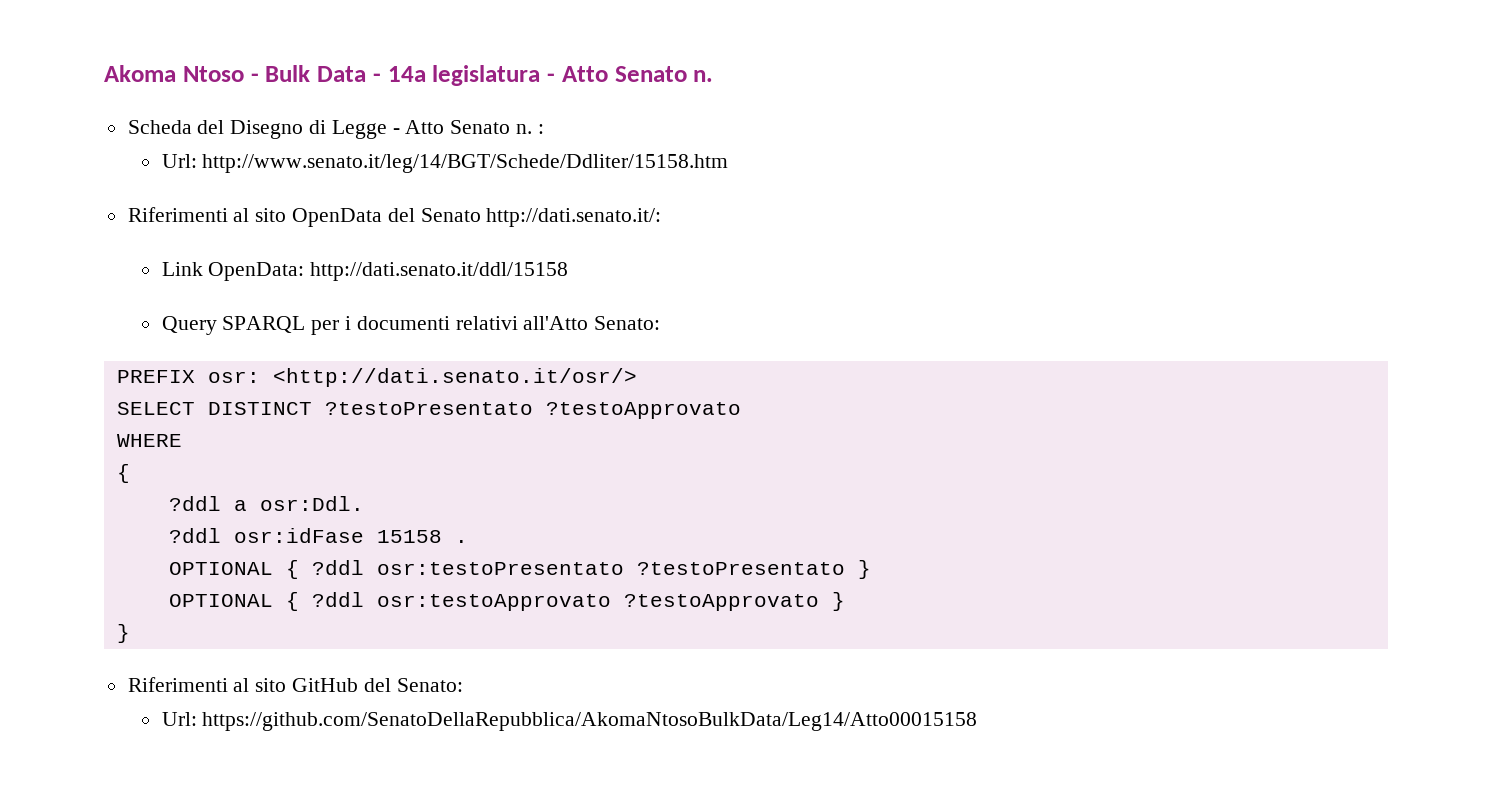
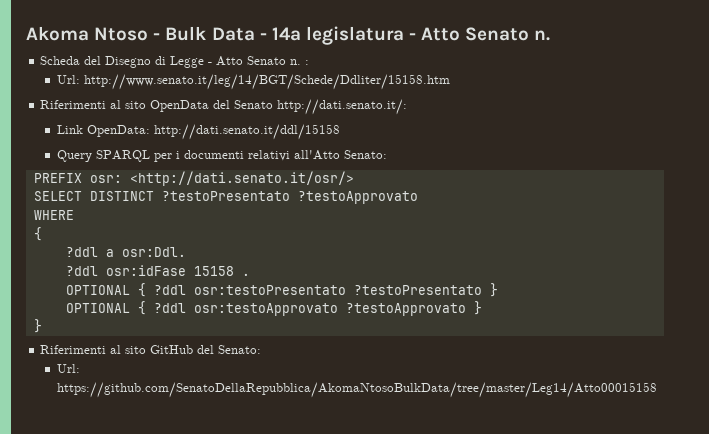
- Url: https://github.com/SenatoDellaRepubblica/AkomaNtosoBulkData/Leg14/Atto00015158
+ Url: https://github.com/SenatoDellaRepubblica/AkomaNtosoBulkData/tree/master/Leg14/Atto00015158

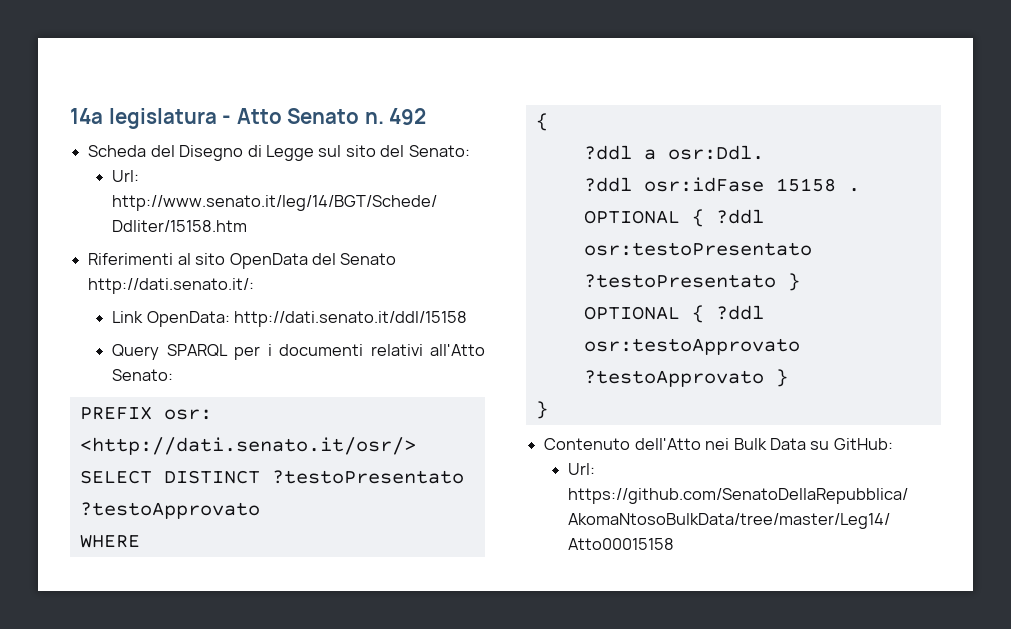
- Akoma Ntoso - Bulk Data - 14a legislatura - Atto Senato n.
+ 14a legislatura - Atto Senato n. 492
- Scheda del Disegno di Legge - Atto Senato n. :
+ Scheda del Disegno di Legge sul sito del Senato:
- Riferimenti al sito GitHub del Senato:
+ Contenuto dell'Atto nei Bulk Data su GitHub:

